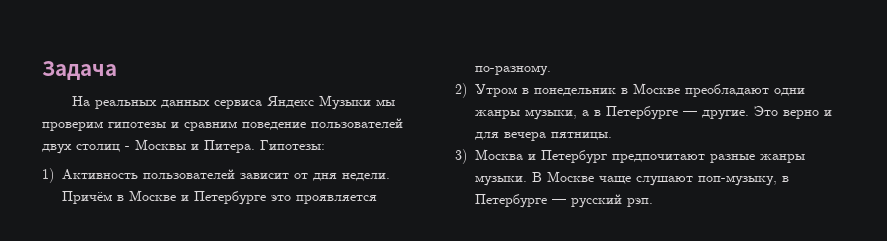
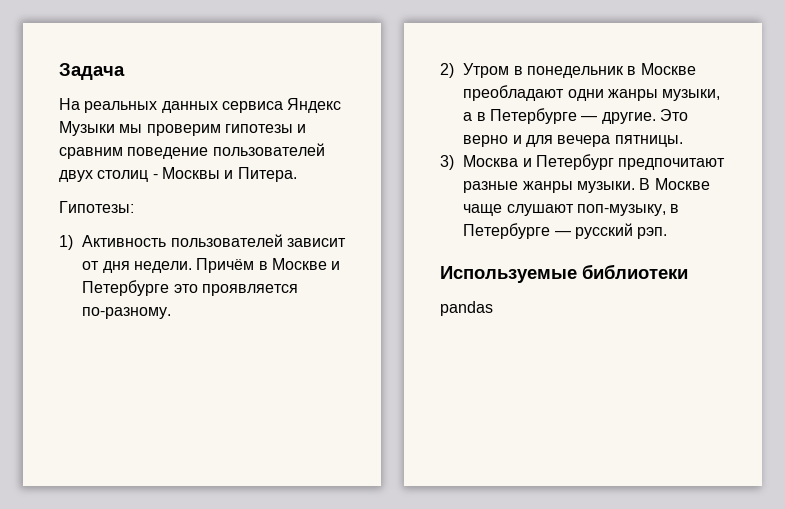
- На реальных данных сервиса Яндекс Музыки мы проверим гипотезы и сравним поведение пользователей двух столиц - Москвы и Питера. Гипотезы:
+ На реальных данных сервиса Яндекс Музыки мы проверим гипотезы и сравним поведение пользователей двух столиц - Москвы и Питера.
+ Гипотезы:
+ Используемые библиотеки
+ pandas

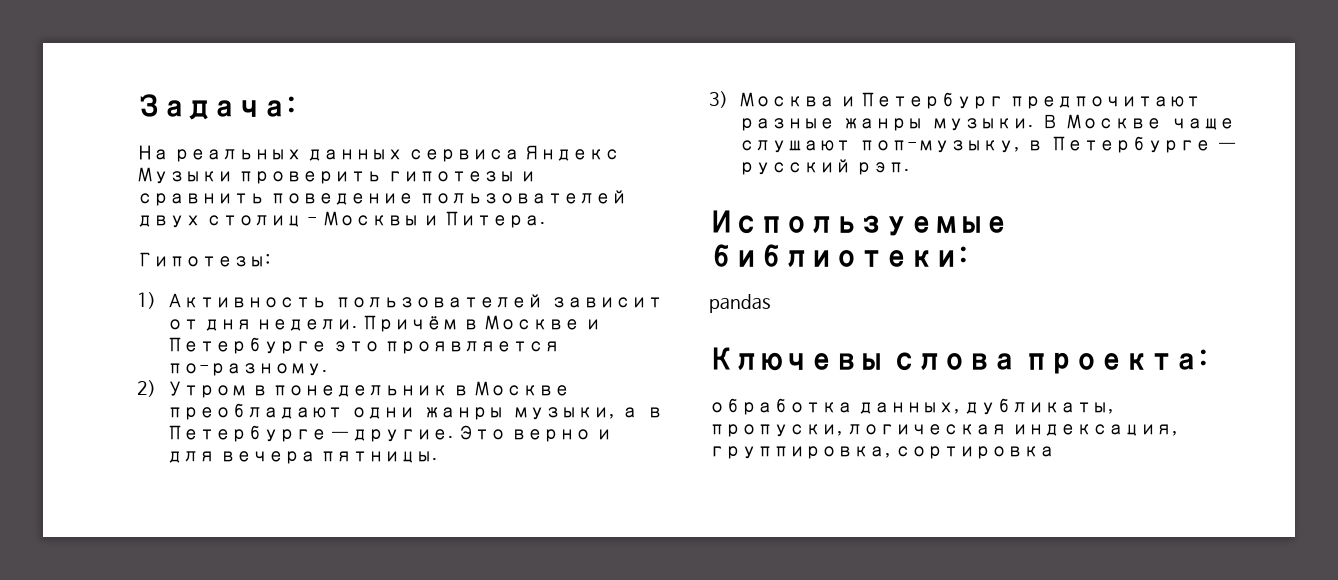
- Задача
+ Задача:
- На реальных данных сервиса Яндекс Музыки мы проверим гипотезы и сравним поведение пользователей двух столиц - Москвы и Питера.
+ На реальных данных сервиса Яндекс Музыки проверить гипотезы и сравнить поведение пользователей двух столиц - Москвы и Питера.
- Используемые библиотеки
+ Используемые библиотеки:
+ Ключевы слова проекта:
+ обработка данных, дубликаты, пропуски, логическая индексация, группировка, сортировка

